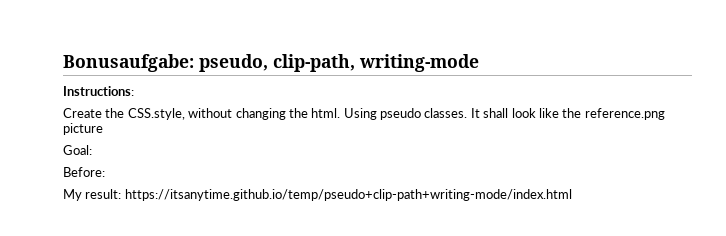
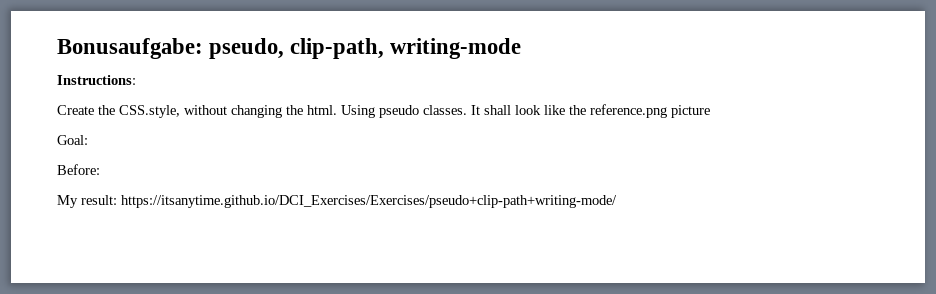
- My result: https://itsanytime.github.io/temp/pseudo+clip-path+writing-mode/index.html
+ My result: https://itsanytime.github.io/DCI_Exercises/Exercises/pseudo+clip-path+writing-mode/

